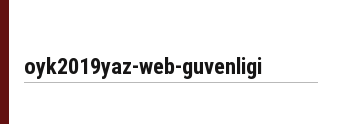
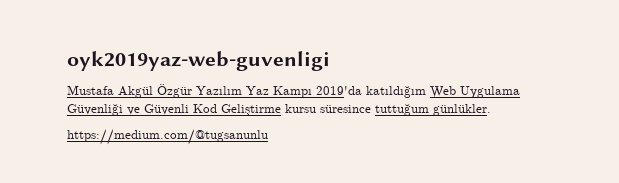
+ Mustafa Akgül Özgür Yazılım Yaz Kampı 2019'da katıldığım Web Uygulama Güvenliği ve Güvenli Kod Geliştirme kursu süresince tuttuğum günlükler.
+ https://medium.com/@tugsanunlu

